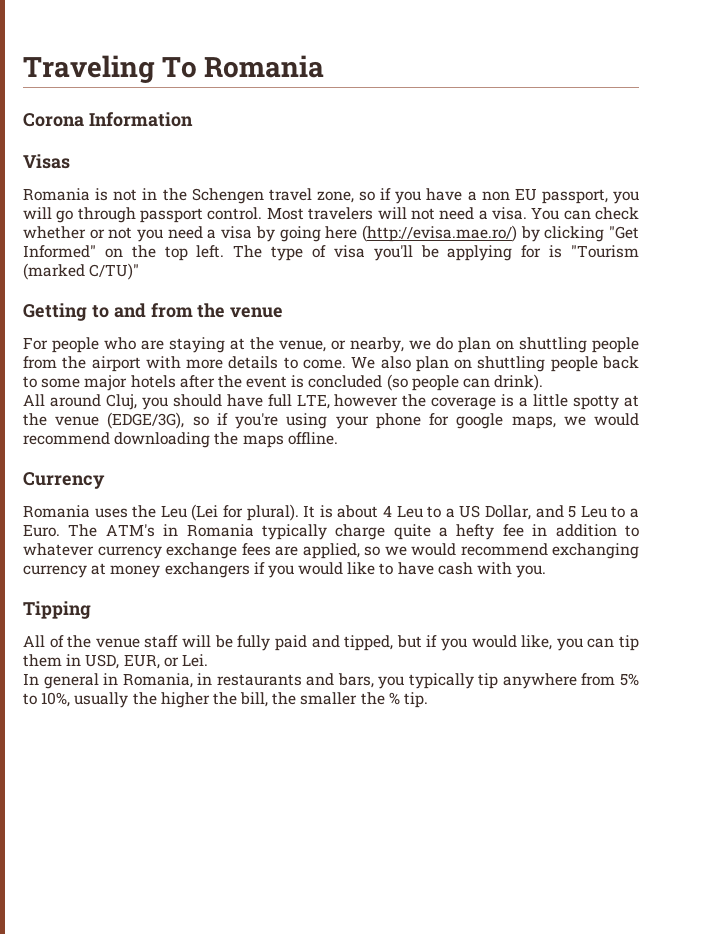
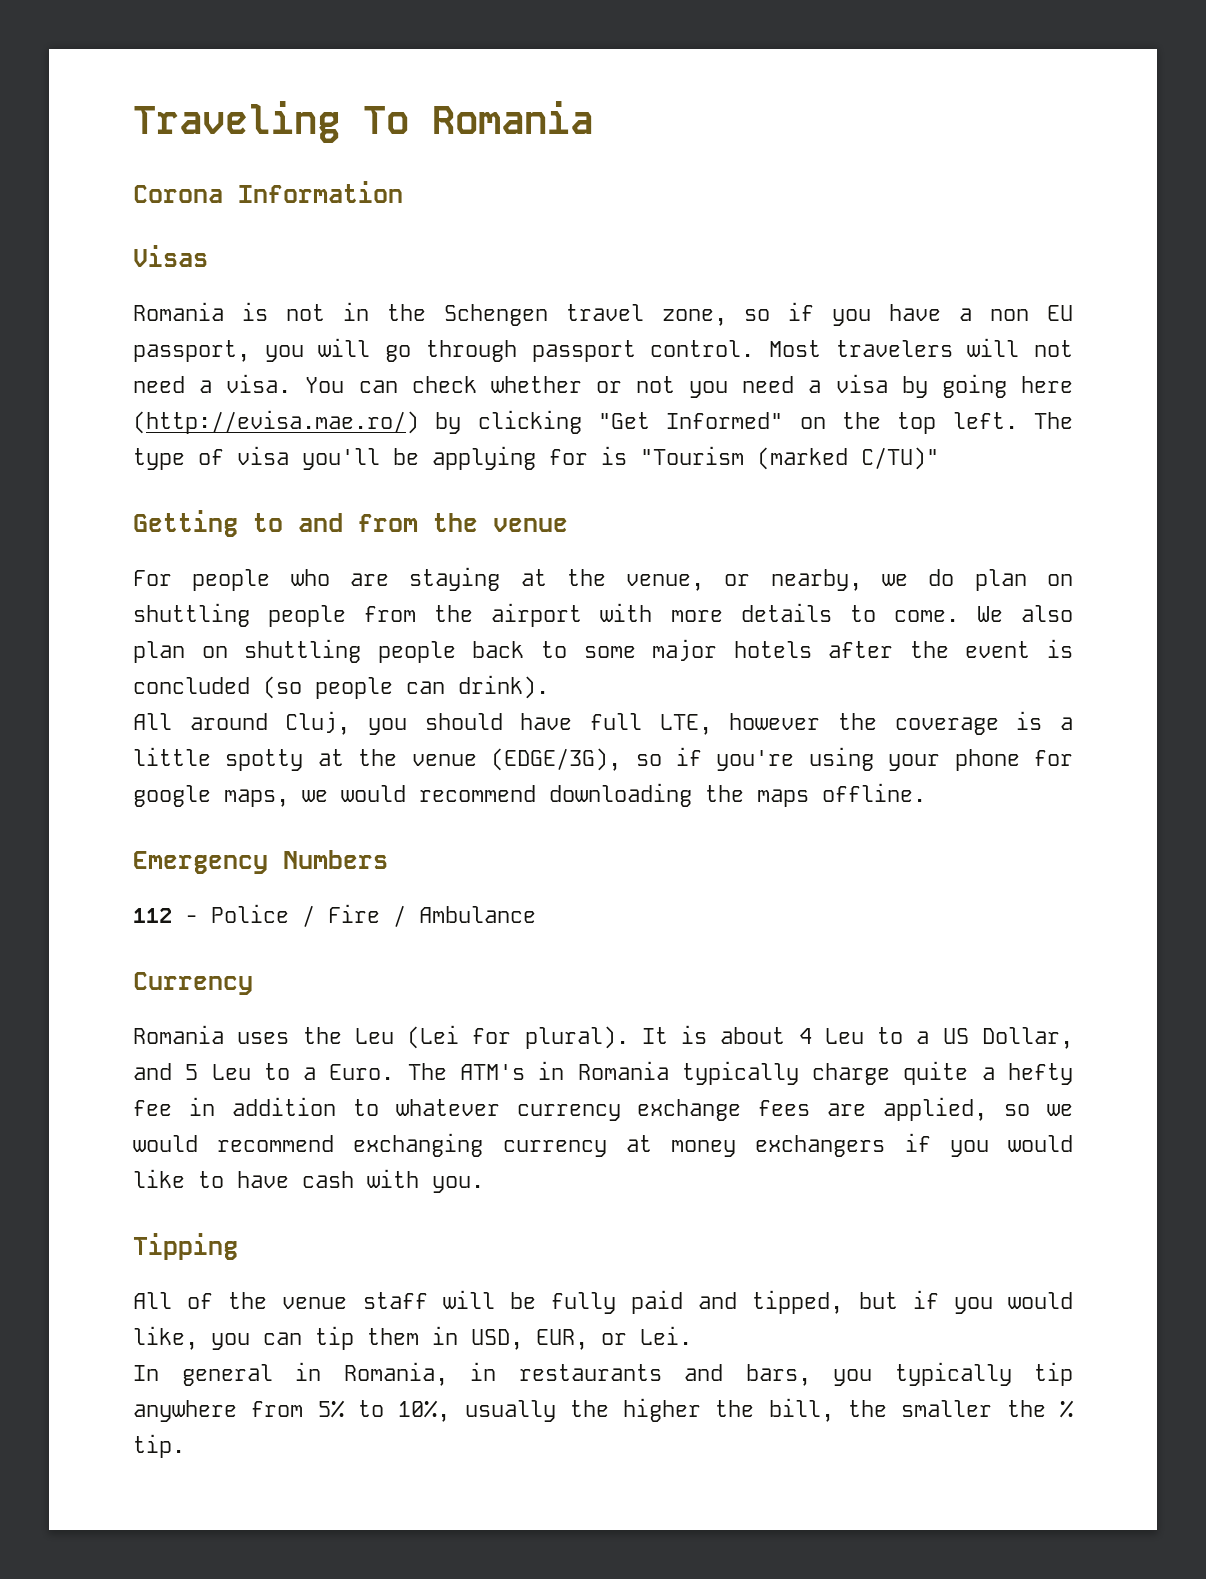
+ Emergency Numbers
+ 112 - Police / Fire / Ambulance

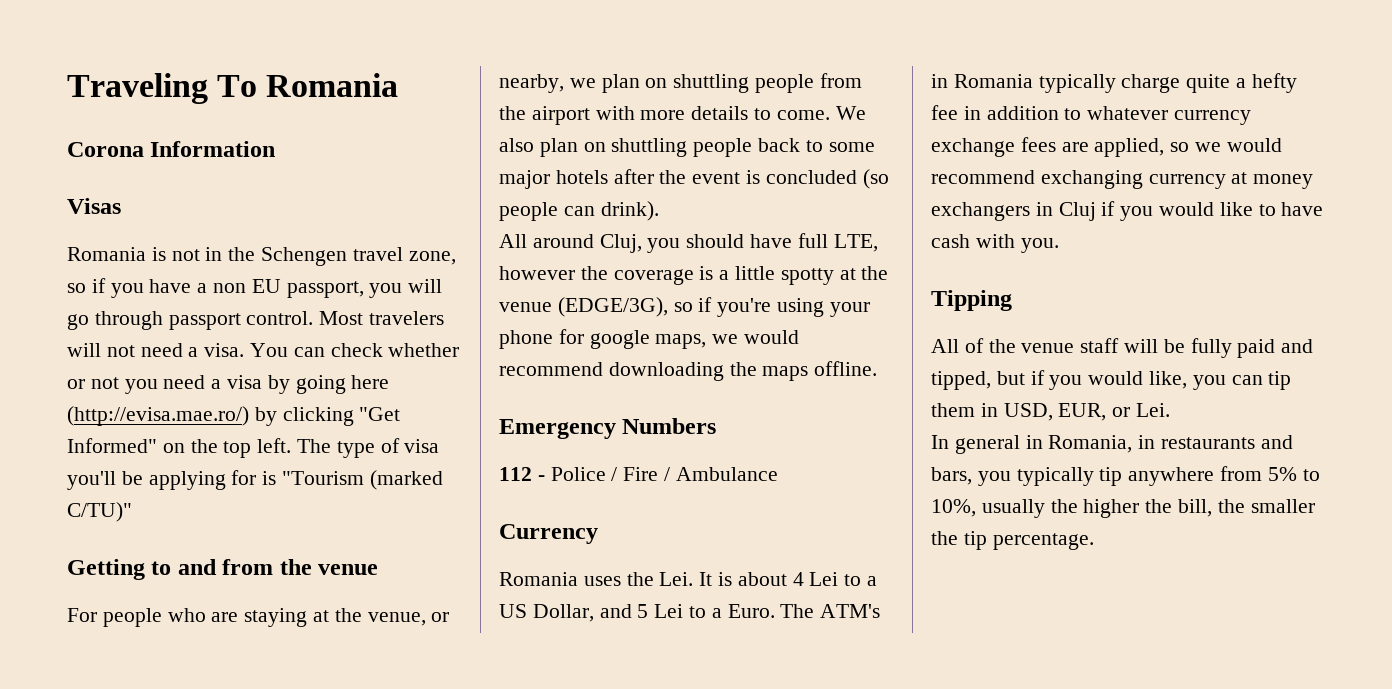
- For people who are staying at the venue, or nearby, we do plan on shuttling people from the airport with more details to come.
+ For people who are staying at the venue, or nearby, we plan on shuttling people from the airport with more details to come.
- Romania uses the Leu (Lei for plural). It is about 4 Leu to a US Dollar, and 5 Leu to a Euro.
+ Romania uses the Lei. It is about 4 Lei to a US Dollar, and 5 Lei to a Euro.
- The ATM's in Romania typically charge quite a hefty fee in addition to whatever currency exchange fees are applied, so we would recommend exchanging currency at money exchangers if you would like to have cash with you.
+ The ATM's in Romania typically charge quite a hefty fee in addition to whatever currency exchange fees are applied, so we would recommend exchanging currency at money exchangers in Cluj if you would like to have cash with you.
- In general in Romania, in restaurants and bars, you typically tip anywhere from 5% to 10%, usually the higher the bill, the smaller the % tip.
+ In general in Romania, in restaurants and bars, you typically tip anywhere from 5% to 10%, usually the higher the bill, the smaller the tip percentage.

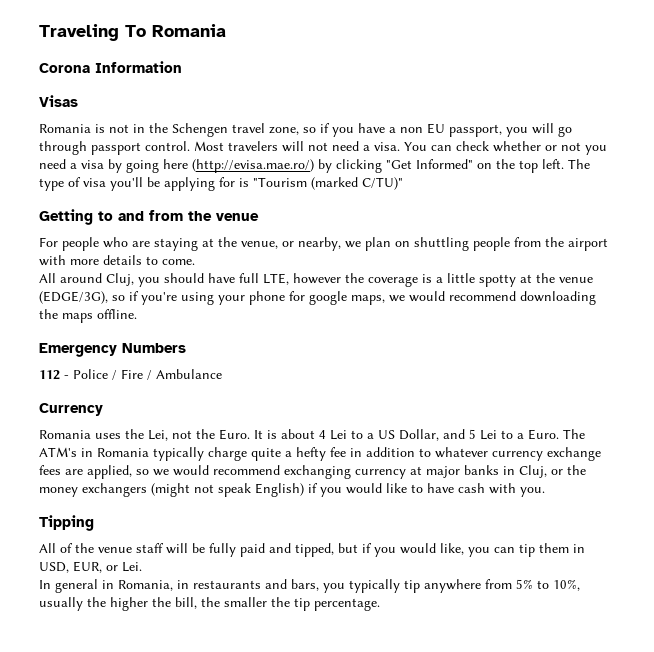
- We also plan on shuttling people back to some major hotels after the event is concluded (so people can drink).
- Romania uses the Lei. It is about 4 Lei to a US Dollar, and 5 Lei to a Euro.
+ Romania uses the Lei, not the Euro. It is about 4 Lei to a US Dollar, and 5 Lei to a Euro.
- The ATM's in Romania typically charge quite a hefty fee in addition to whatever currency exchange fees are applied, so we would recommend exchanging currency at money exchangers in Cluj if you would like to have cash with you.
+ The ATM's in Romania typically charge quite a hefty fee in addition to whatever currency exchange fees are applied, so we would recommend exchanging currency at major banks in Cluj, or the money exchangers (might not speak English) if you would like to have cash with you.

